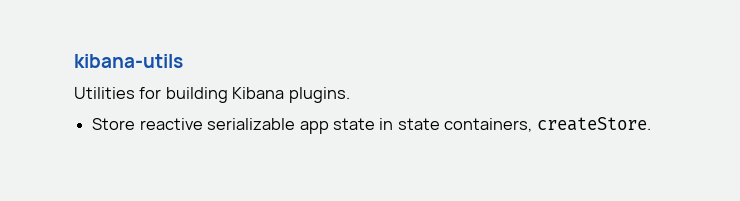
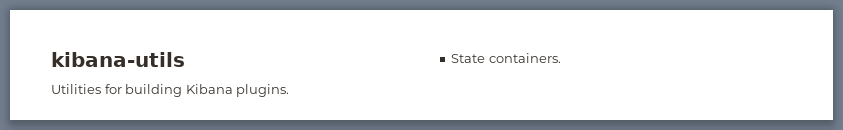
- Store reactive serializable app state in state containers, createStore.
+ State containers.

